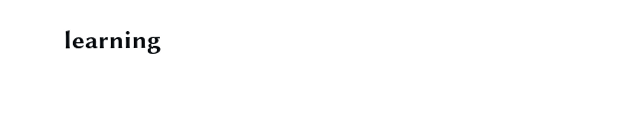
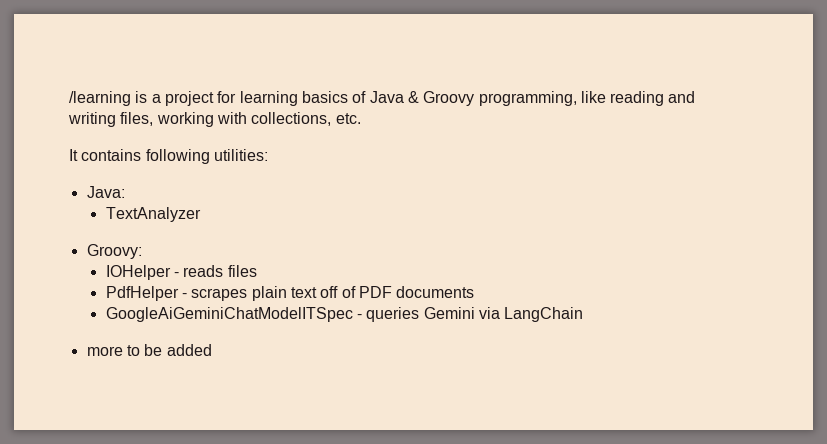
- learning
+ /learning is a project for learning basics of Java & Groovy programming, like reading and writing files, working with collections, etc.
+ It contains following utilities:
+ Java:
+ TextAnalyzer
+ Groovy:
+ IOHelper - reads files
+ PdfHelper - scrapes plain text off of PDF documents
+ GoogleAiGeminiChatModelITSpec - queries Gemini via LangChain
+ more to be added

